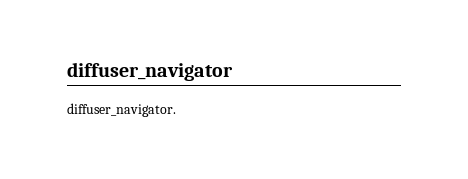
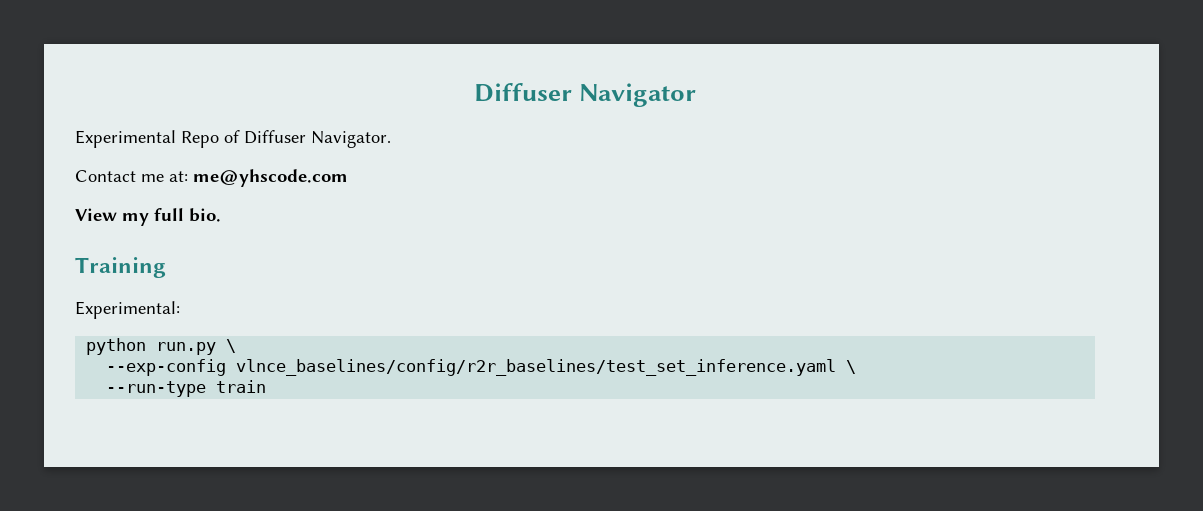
- diffuser_navigator
- diffuser_navigator.
+ Diffuser Navigator
+ Experimental Repo of Diffuser Navigator.
+ Contact me at: me@yhscode.com
+ View my full bio.
+ Training
+ Experimental:
+ python run.py \
+ --exp-config vlnce_baselines/config/r2r_baselines/test_set_inference.yaml \
+ --run-type train

